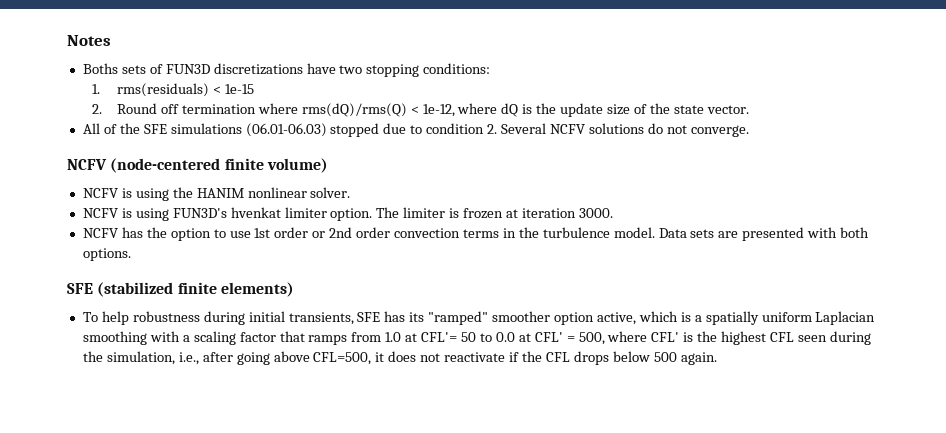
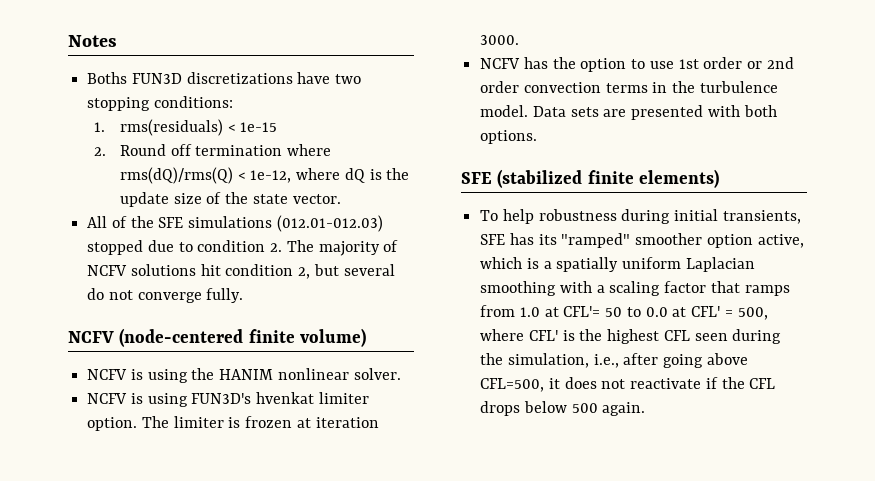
- Boths sets of FUN3D discretizations have two stopping conditions:
+ Boths FUN3D discretizations have two stopping conditions:
- All of the SFE simulations (06.01-06.03) stopped due to condition 2. Several NCFV solutions do not converge.
+ All of the SFE simulations (012.01-012.03) stopped due to condition 2. The majority of NCFV solutions hit condition 2, but several do not converge fully.

